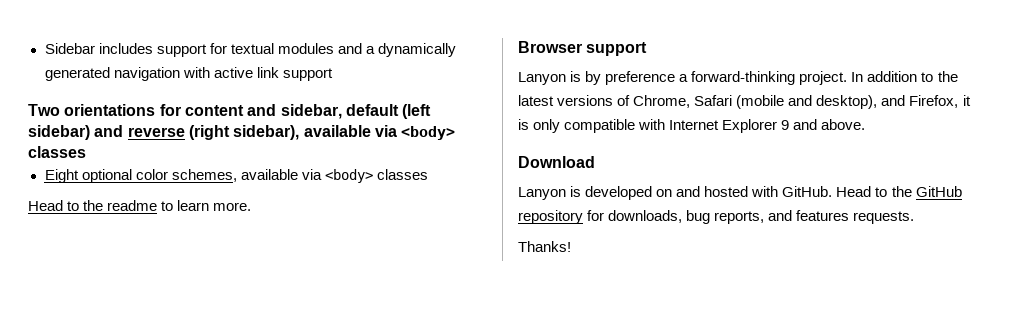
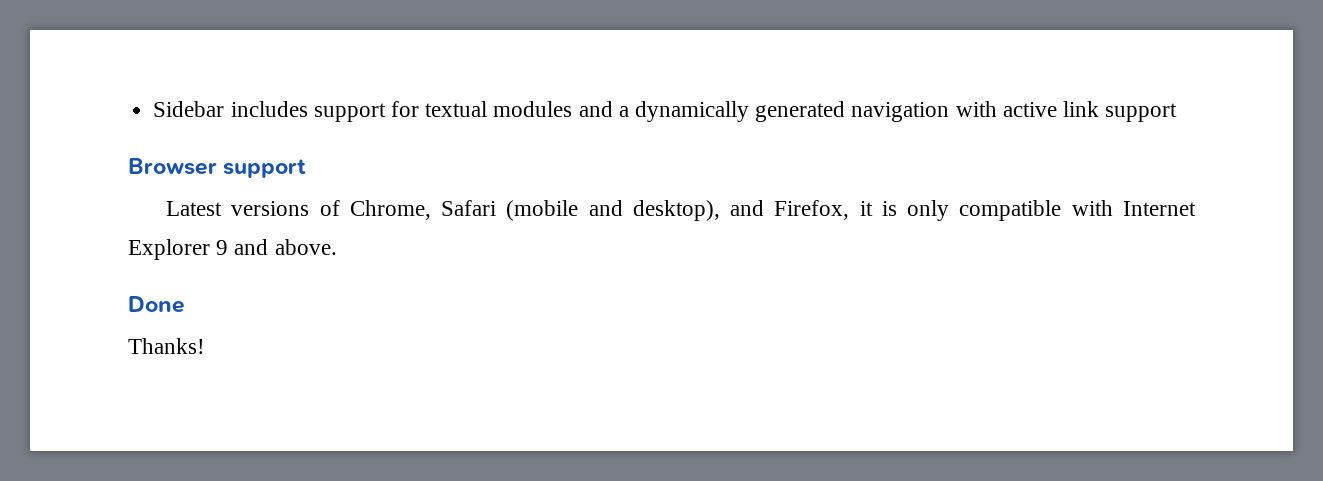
- Two orientations for content and sidebar, default (left sidebar) and reverse (right sidebar), available via <body> classes
- Eight optional color schemes, available via <body> classes
- Head to the readme to learn more.
  Browser support
- Lanyon is by preference a forward-thinking project. In addition to the latest versions of Chrome, Safari (mobile and desktop), and Firefox, it is only compatible with Internet Explorer 9 and above.
+ Latest versions of Chrome, Safari (mobile and desktop), and Firefox, it is only compatible with Internet Explorer 9 and above.
- Download
- Lanyon is developed on and hosted with GitHub. Head to the GitHub repository for downloads, bug reports, and features requests.
+ Done

